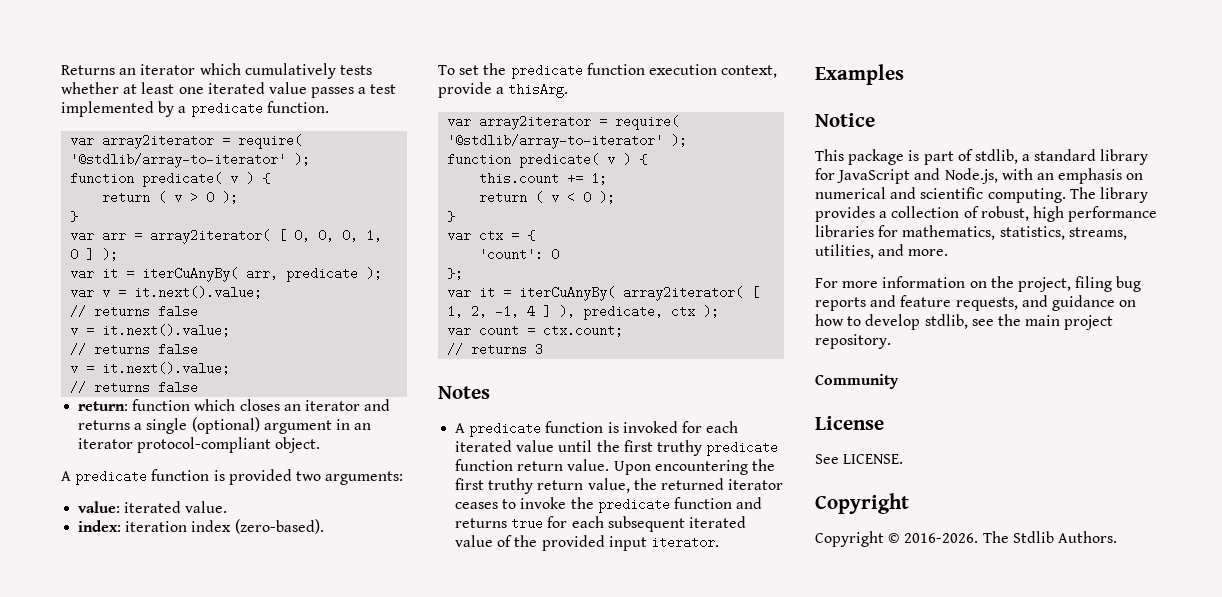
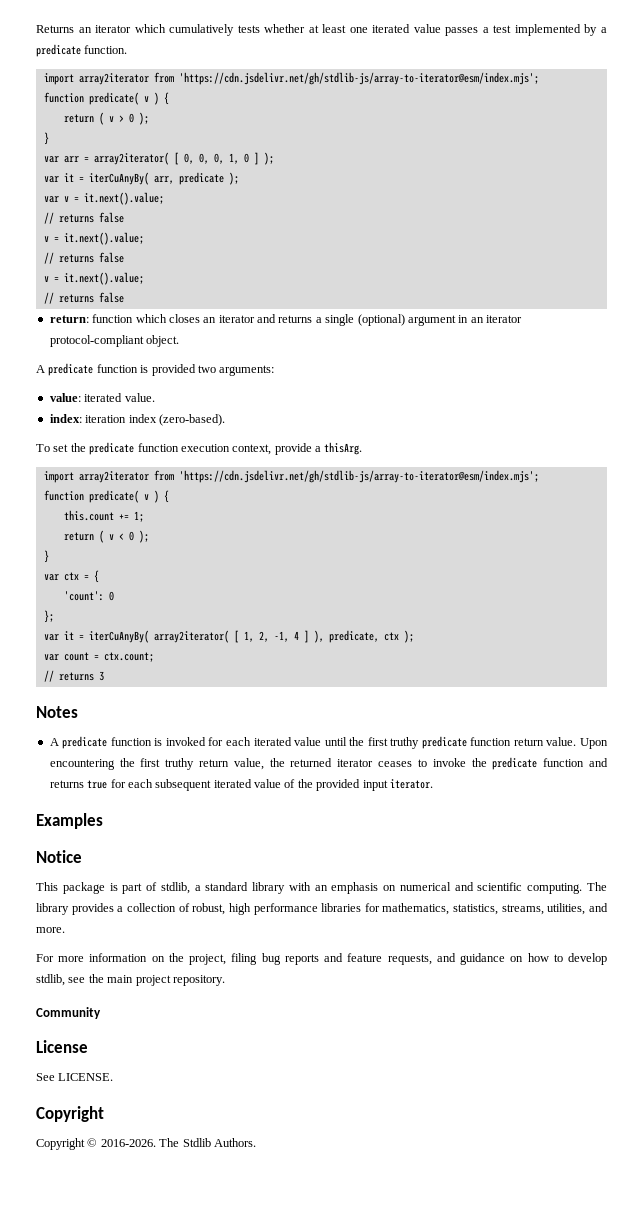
  Returns an iterator which cumulatively tests whether at least one iterated value passes a test implemented by a predicate function.
- var array2iterator = require( '@stdlib/array-to-iterator' );
+ import array2iterator from 'https://cdn.jsdelivr.net/gh/stdlib-js/array-to-iterator@esm/index.mjs';
  To set the predicate function execution context, provide a thisArg.
- var array2iterator = require( '@stdlib/array-to-iterator' );
+ import array2iterator from 'https://cdn.jsdelivr.net/gh/stdlib-js/array-to-iterator@esm/index.mjs';
- This package is part of stdlib, a standard library for JavaScript and Node.js, with an emphasis on numerical and scientific computing.
+ This package is part of stdlib, a standard library with an emphasis on numerical and scientific computing.

